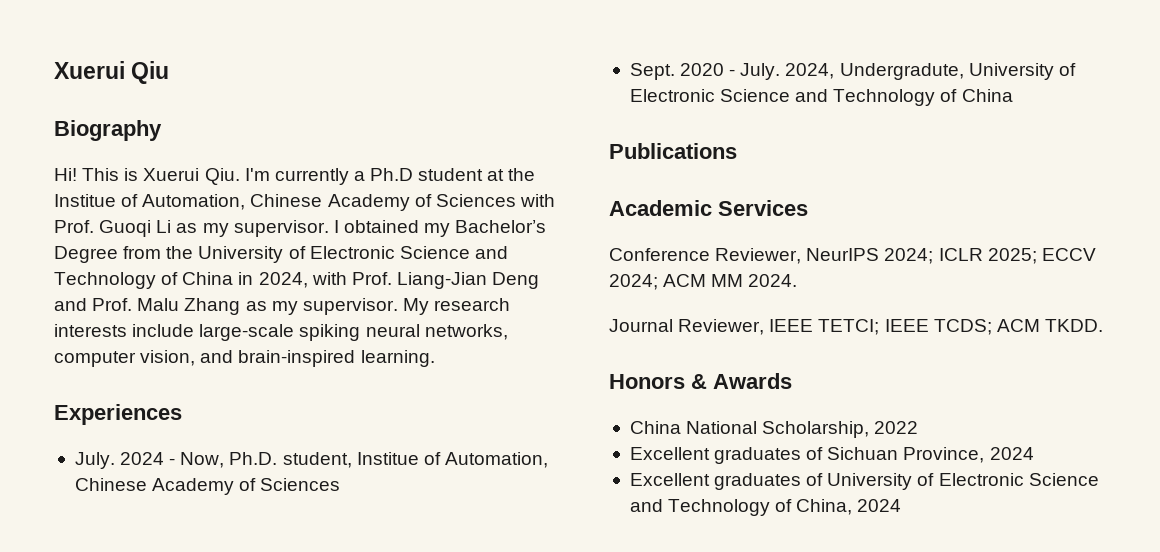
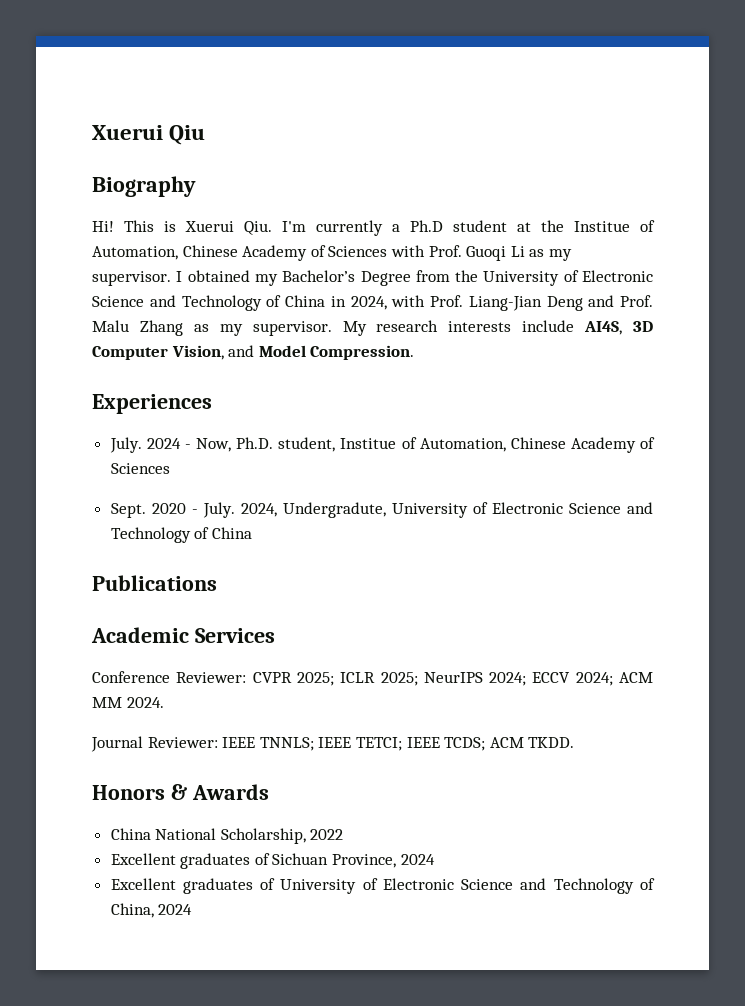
- My research interests include large-scale spiking neural networks, computer vision, and brain-inspired learning.
+ My research interests include AI4S, 3D Computer Vision, and Model Compression.
- Conference Reviewer, NeurIPS 2024; ICLR 2025; ECCV 2024; ACM MM 2024.
+ Conference Reviewer: CVPR 2025; ICLR 2025; NeurIPS 2024; ECCV 2024; ACM MM 2024.
- Journal Reviewer, IEEE TETCI; IEEE TCDS; ACM TKDD.
+ Journal Reviewer: IEEE TNNLS; IEEE TETCI; IEEE TCDS; ACM TKDD.

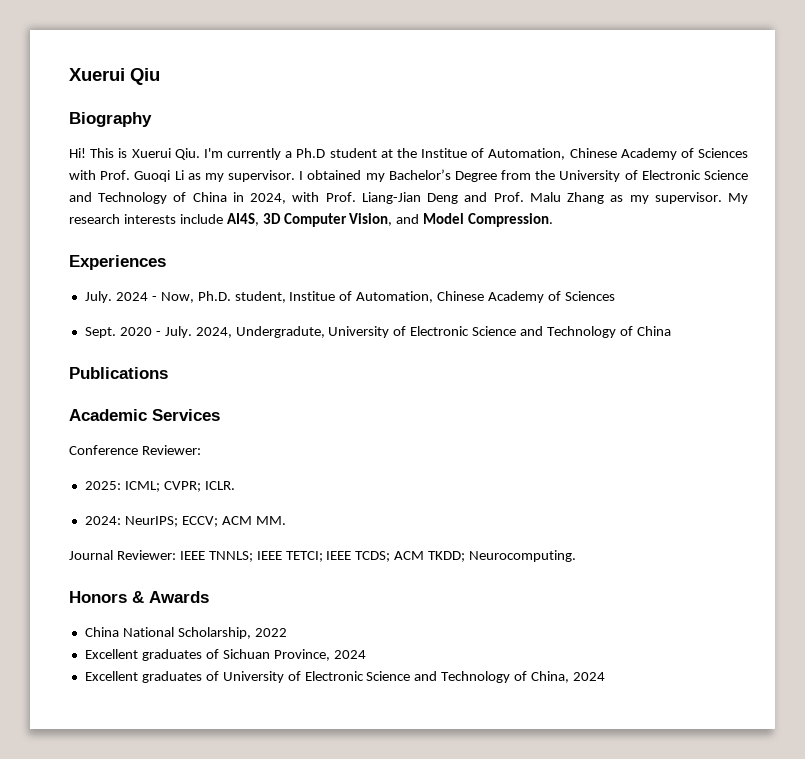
- Conference Reviewer: CVPR 2025; ICLR 2025; NeurIPS 2024; ECCV 2024; ACM MM 2024.
+ Conference Reviewer:
+ 2025: ICML; CVPR; ICLR.
+ 2024: NeurIPS; ECCV; ACM MM.
- Journal Reviewer: IEEE TNNLS; IEEE TETCI; IEEE TCDS; ACM TKDD.
+ Journal Reviewer: IEEE TNNLS; IEEE TETCI; IEEE TCDS; ACM TKDD; Neurocomputing.

